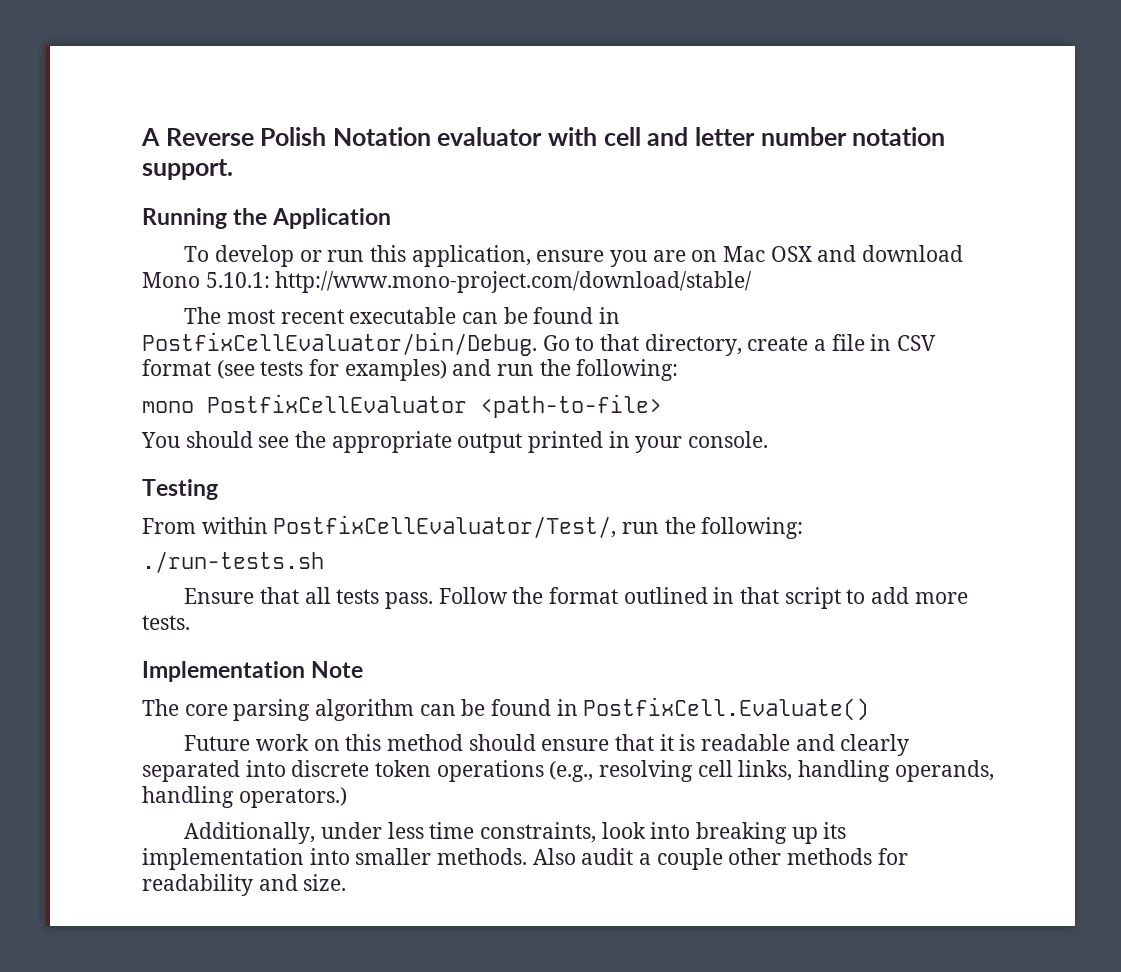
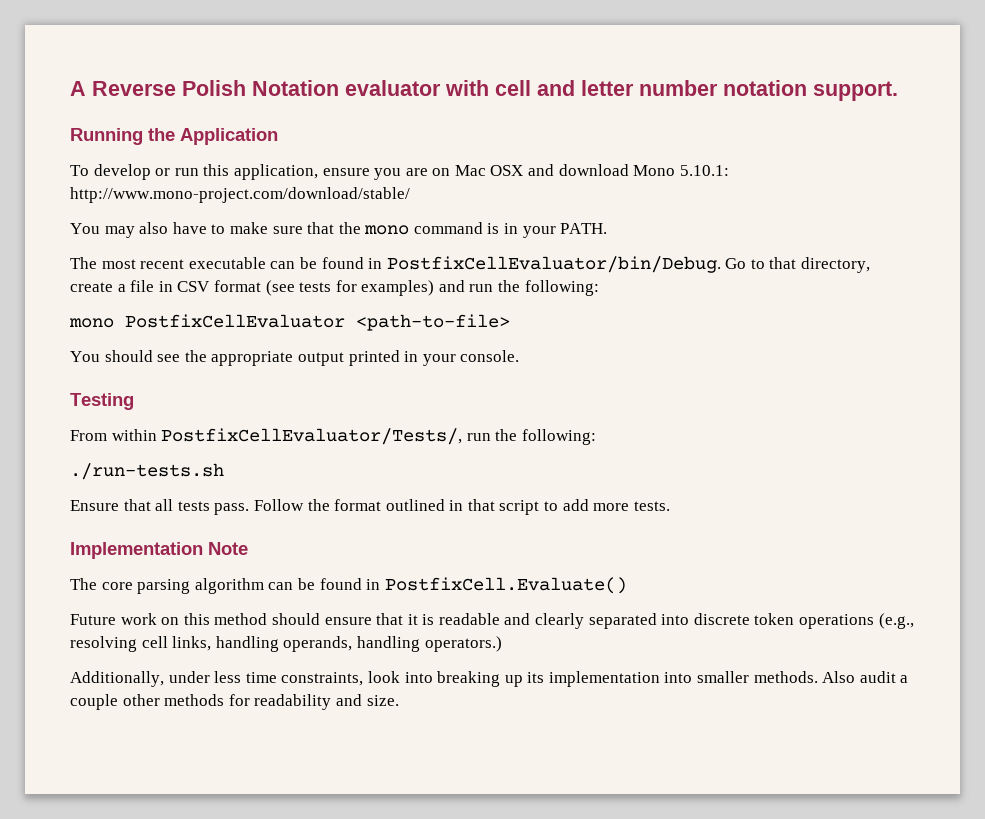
+ You may also have to make sure that the mono command is in your PATH.
- From within PostfixCellEvaluator/Test/, run the following:
+ From within PostfixCellEvaluator/Tests/, run the following:

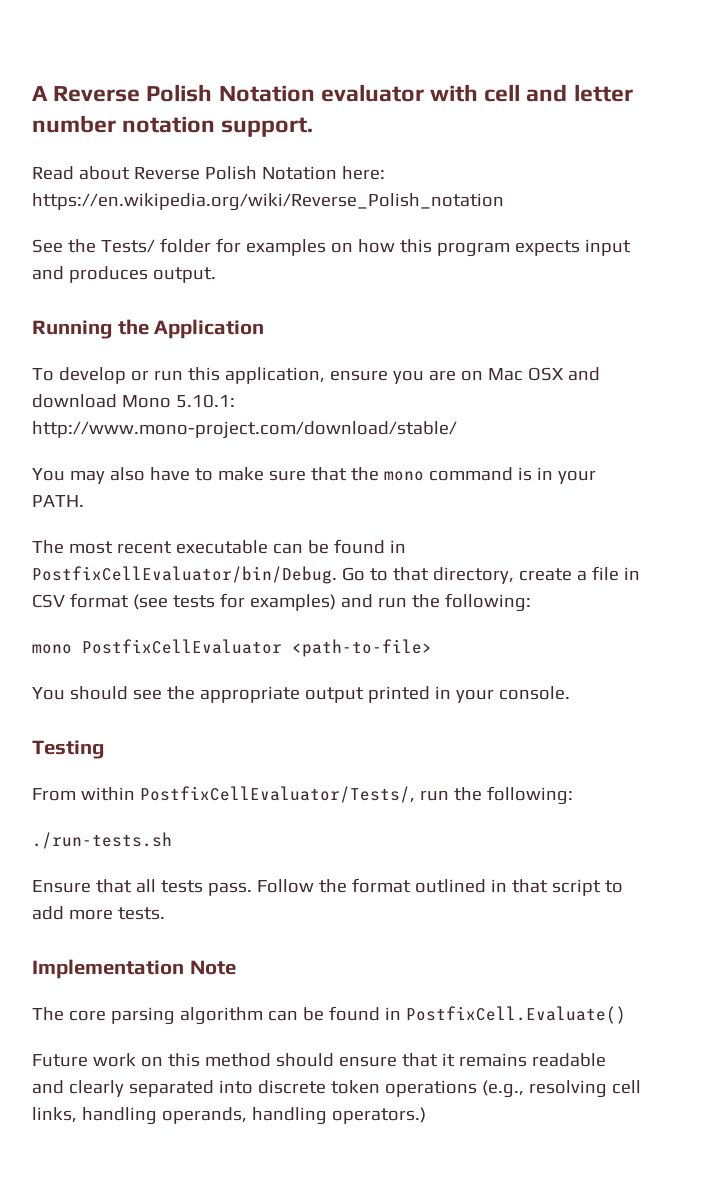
+ Read about Reverse Polish Notation here: https://en.wikipedia.org/wiki/Reverse_Polish_notation
+ See the Tests/ folder for examples on how this program expects input and produces output.
- Future work on this method should ensure that it is readable and clearly separated into discrete token operations (e.g., resolving cell links, handling operands, handling operators.)
+ Future work on this method should ensure that it remains readable and clearly separated into discrete token operations (e.g., resolving cell links, handling operands, handling operators.)
- Additionally, under less time constraints, look into breaking up its implementation into smaller methods. Also audit a couple other methods for readability and size.

